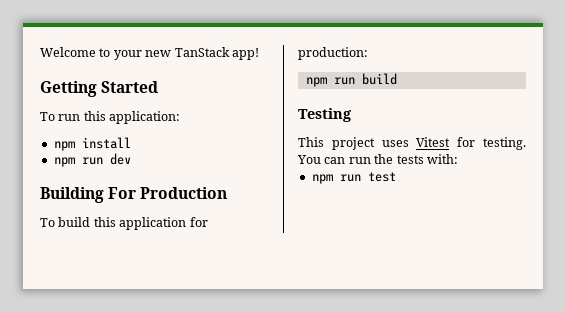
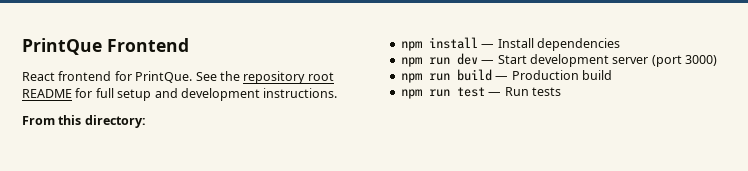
- Welcome to your new TanStack app!
- Getting Started
- To run this application:
+ PrintQue Frontend
+ React frontend for PrintQue. See the repository root README for full setup and development instructions.
+ From this directory:
- npm install
+ npm install — Install dependencies
- npm run dev
- Building For Production
- To build this application for production:
- npm run build
- Testing
- This project uses Vitest for testing. You can run the tests with:
+ npm run dev — Start development server (port 3000)
+ npm run build — Production build
- npm run test
+ npm run test — Run tests

